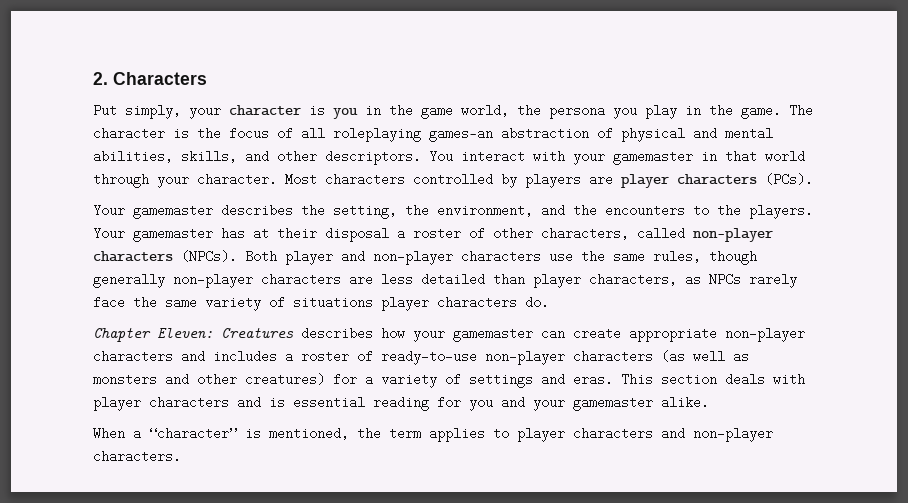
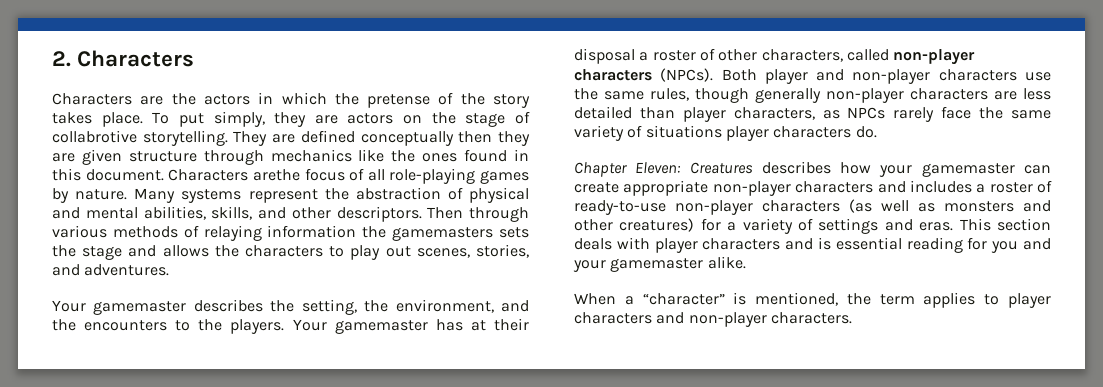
- Put simply, your character is you in the game world, the persona you play in the game. The character is the focus of all roleplaying games—an abstraction of physical and mental abilities, skills, and other descriptors.
+ Characters are the actors in which the pretense of the story takes place. To put simply, they are actors on the stage of collabrotive storytelling. They are defined conceptually then they are given structure through mechanics like the ones found in this document. Characters arethe focus of all role-playing games by nature. Many systems represent the abstraction of physical and mental abilities, skills, and other descriptors.
- You interact with your gamemaster in that world through your character. Most characters controlled by players are player characters (PCs).
+ Then through various methods of relaying information the gamemasters sets the stage and allows the characters to play out scenes, stories, and adventures.

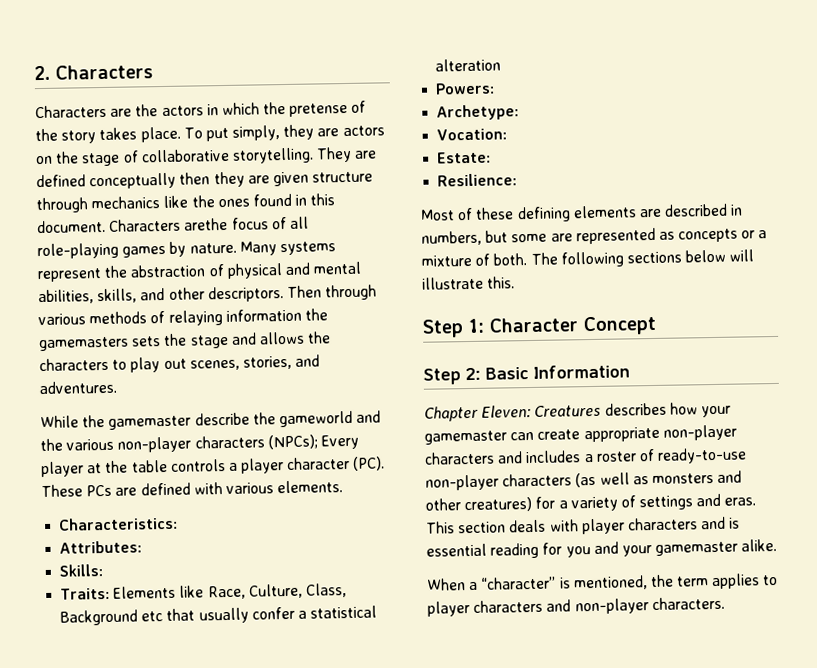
- To put simply, they are actors on the stage of collabrotive storytelling.
+ To put simply, they are actors on the stage of collaborative storytelling.
- Your gamemaster describes the setting, the environment, and the encounters to the players. Your gamemaster has at their disposal a roster of other characters, called non-player characters (NPCs). Both player and non-player characters use the same rules, though generally non-player characters are less detailed than player characters, as NPCs rarely face the same variety of situations player characters do.
+ While the gamemaster describe the gameworld and the various non-player characters (NPCs); Every player at the table controls a player character (PC). These PCs are defined with various elements.
+ Characteristics:
+ Attributes:
+ Skills:
+ Traits: Elements like Race, Culture, Class, Background etc that usually confer a statistical alteration
+ Powers:
+ Archetype:
+ Vocation:
+ Estate:
+ Resilience:
+ Most of these defining elements are described in numbers, but some are represented as concepts or a mixture of both. The following sections below will illustrate this.
+ Step 1: Character Concept
+ Step 2: Basic Information

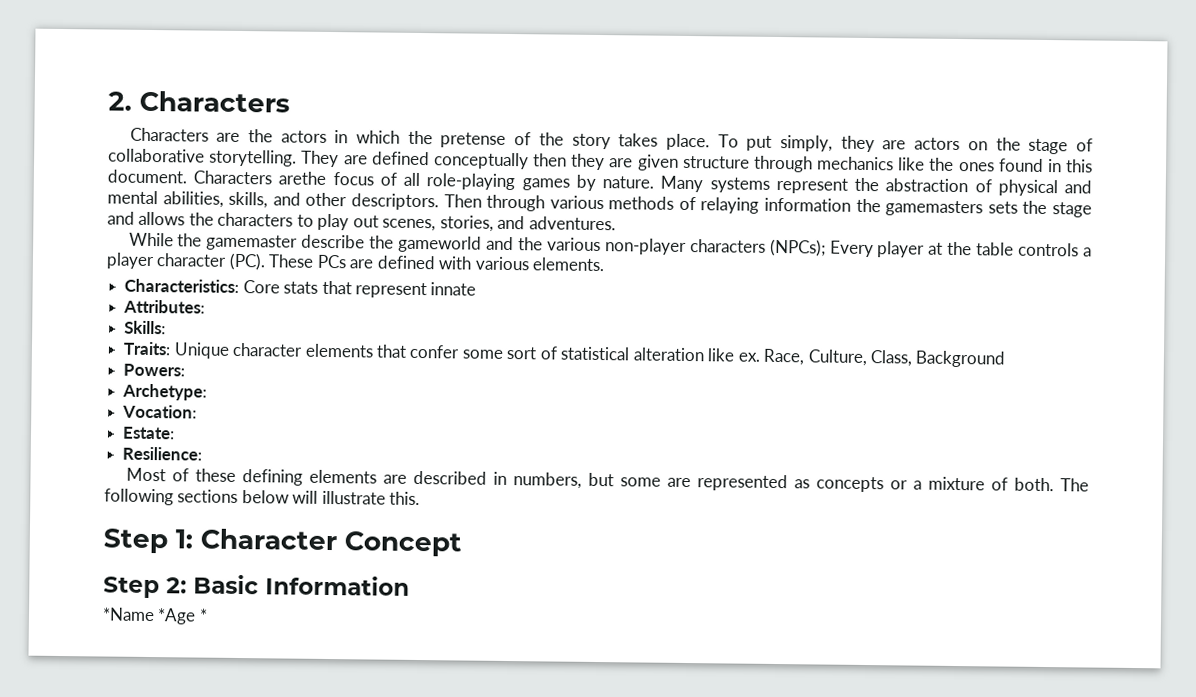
- Characteristics:
+ Characteristics: Core stats that represent innate
  Attributes:
  Skills:
- Traits: Elements like Race, Culture, Class, Background etc that usually confer a statistical alteration
+ Traits: Unique character elements that confer some sort of statistical alteration like ex. Race, Culture, Class, Background
- Chapter Eleven: Creatures describes how your gamemaster can create appropriate non-player characters and includes a roster of ready-to-use non-player characters (as well as monsters and other creatures) for a variety of settings and eras. This section deals with player characters and is essential reading for you and your gamemaster alike.
- When a “character” is mentioned, the term applies to player characters and non-player characters.
+ *Name *Age *

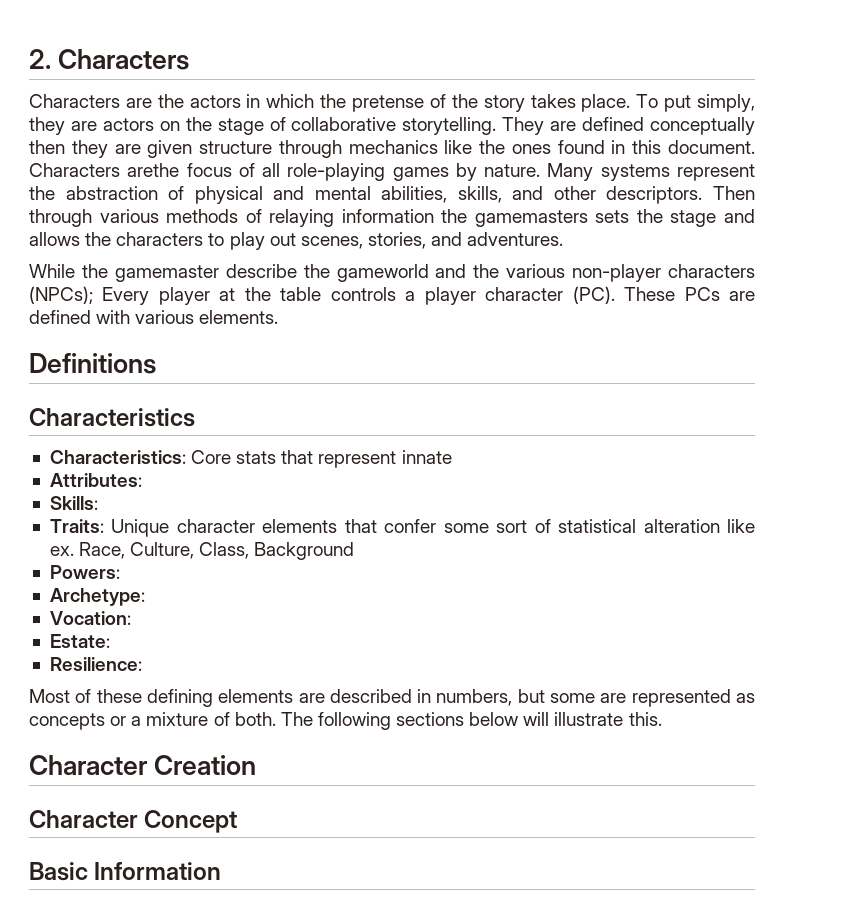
+ Definitions
+ Characteristics
- Step 1: Character Concept
+ Character Creation
+ Character Concept
- Step 2: Basic Information
+ Basic Information
- *Name *Age *

